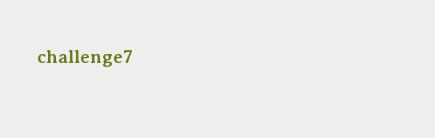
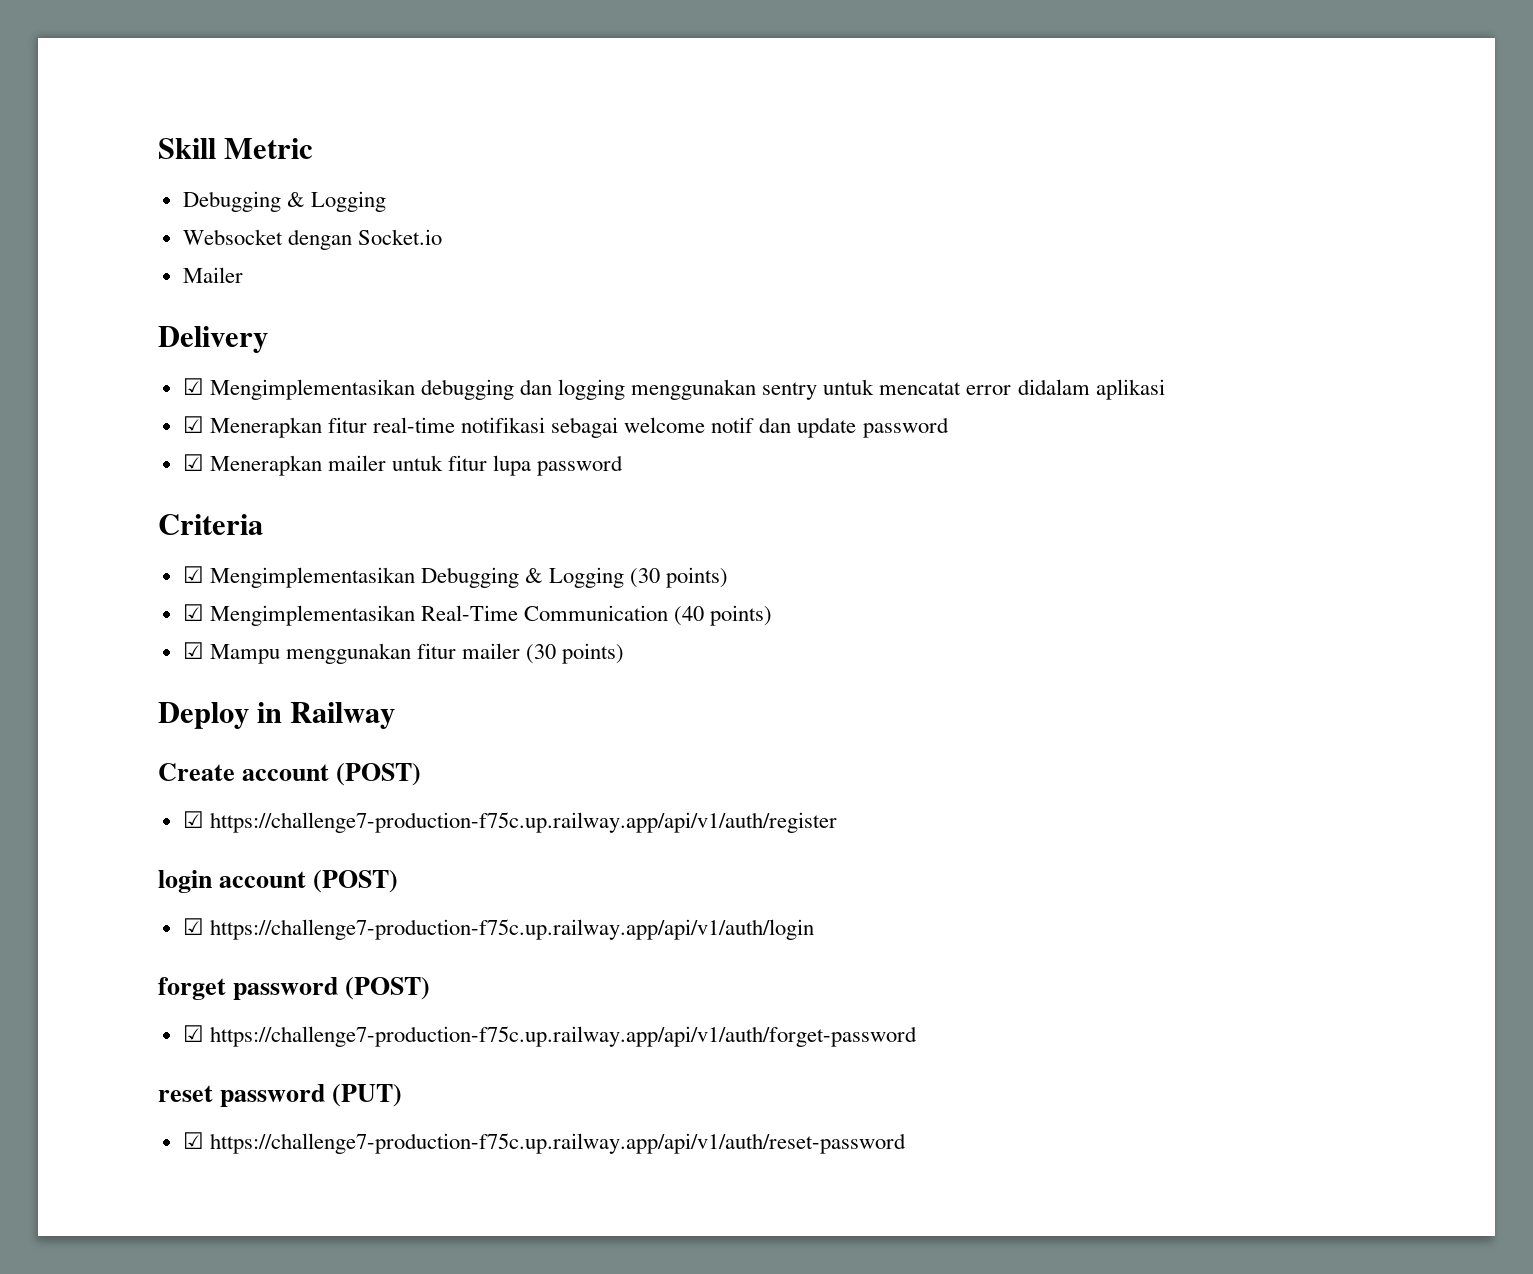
- challenge7
+ Skill Metric
+ Debugging & Logging
+ Websocket dengan Socket.io
+ Mailer
+ Delivery
+ ☑ Mengimplementasikan debugging dan logging menggunakan sentry untuk mencatat error didalam aplikasi
+ ☑ Menerapkan fitur real-time notifikasi sebagai welcome notif dan update password
+ ☑ Menerapkan mailer untuk fitur lupa password
+ Criteria
+ ☑ Mengimplementasikan Debugging & Logging (30 points)
+ ☑ Mengimplementasikan Real-Time Communication (40 points)
+ ☑ Mampu menggunakan fitur mailer (30 points)
+ Deploy in Railway
+ Create account (POST)
+ ☑ https://challenge7-production-f75c.up.railway.app/api/v1/auth/register
+ login account (POST)
+ ☑ https://challenge7-production-f75c.up.railway.app/api/v1/auth/login
+ forget password (POST)
+ ☑ https://challenge7-production-f75c.up.railway.app/api/v1/auth/forget-password
+ reset password (PUT)
+ ☑ https://challenge7-production-f75c.up.railway.app/api/v1/auth/reset-password

